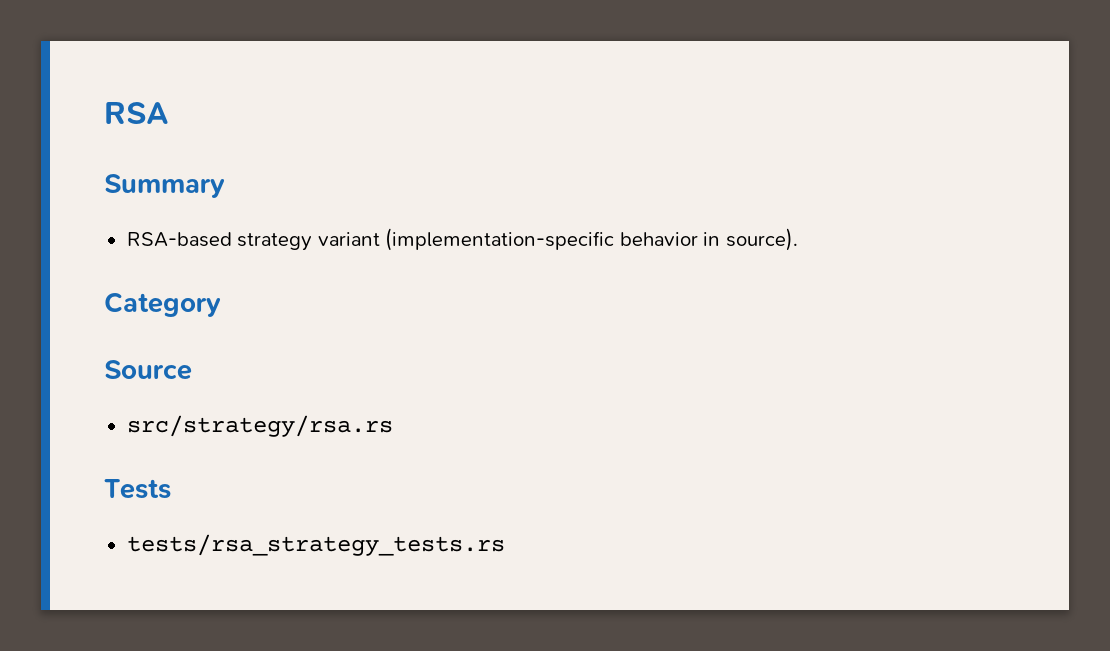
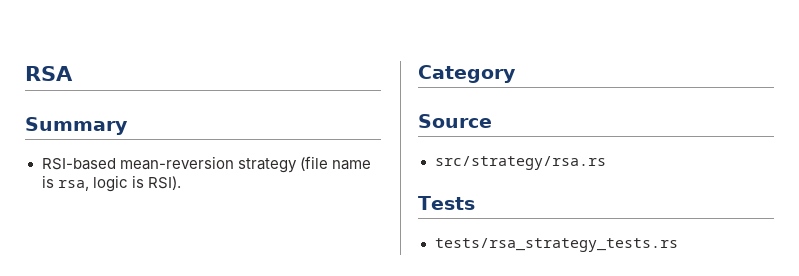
- RSA-based strategy variant (implementation-specific behavior in source).
+ RSI-based mean-reversion strategy (file name is rsa, logic is RSI).

